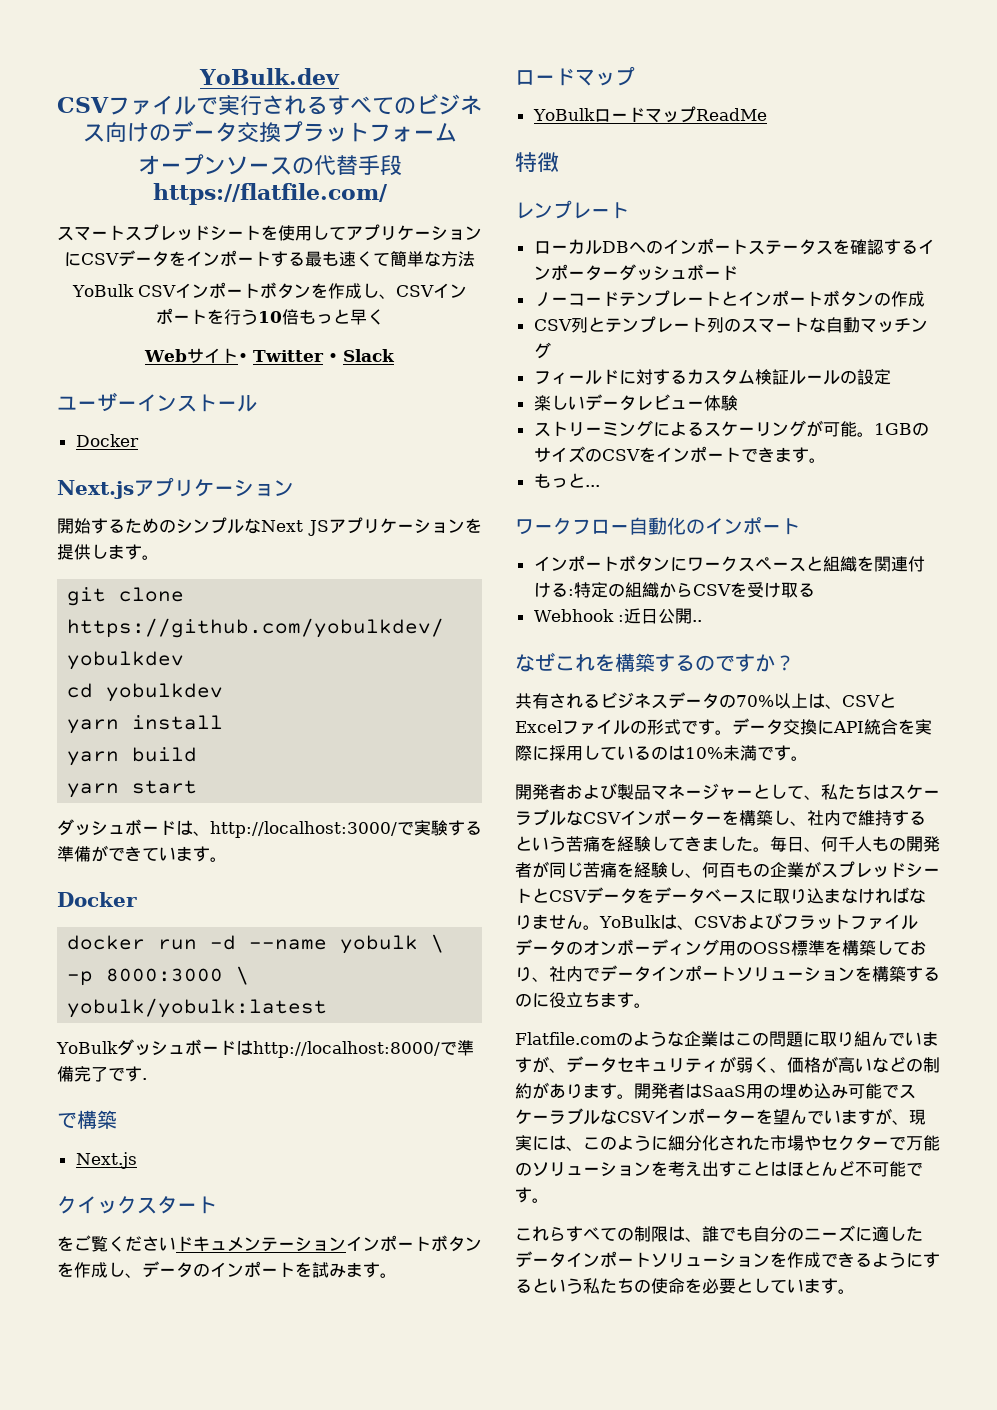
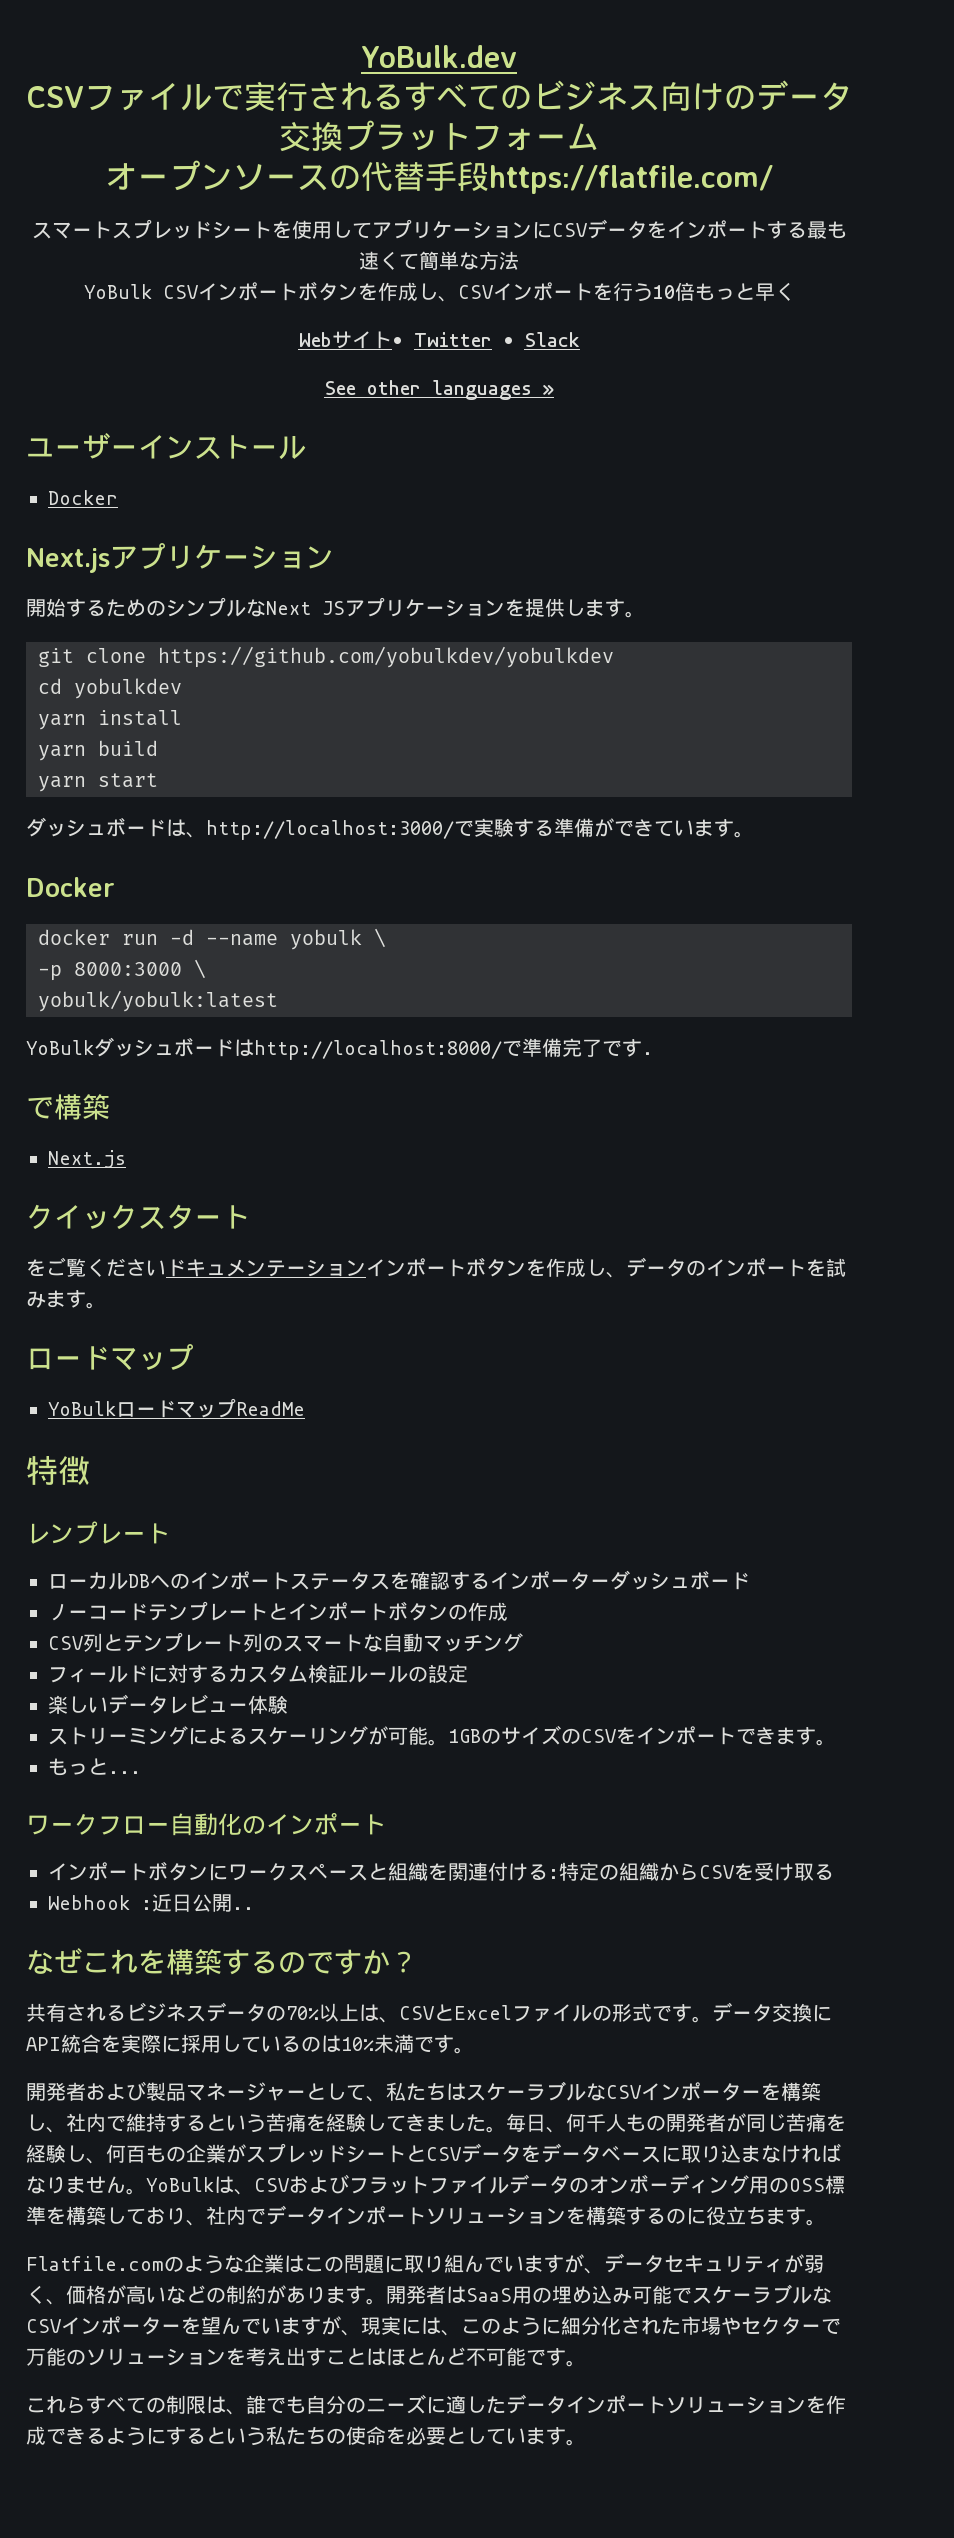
+ See other languages »

